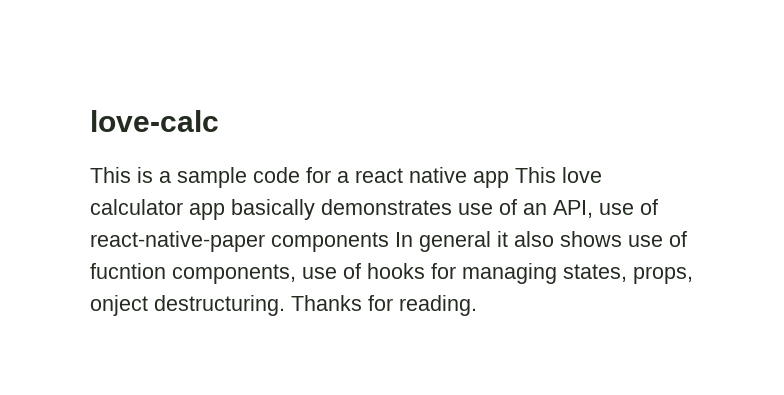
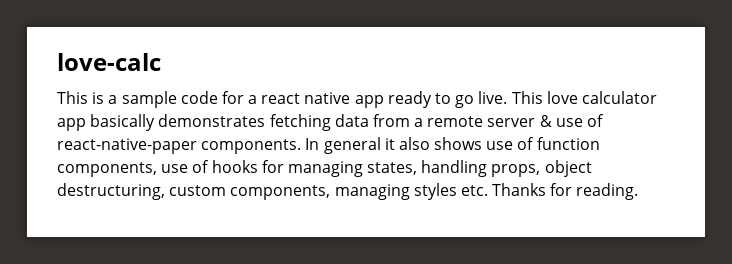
- This is a sample code for a react native app This love calculator app basically demonstrates use of an API, use of react-native-paper components In general it also shows use of fucntion components, use of hooks for managing states, props, onject destructuring. Thanks for reading.
+ This is a sample code for a react native app ready to go live. This love calculator app basically demonstrates fetching data from a remote server & use of react-native-paper components. In general it also shows use of function components, use of hooks for managing states, handling props, object destructuring, custom components, managing styles etc. Thanks for reading.

